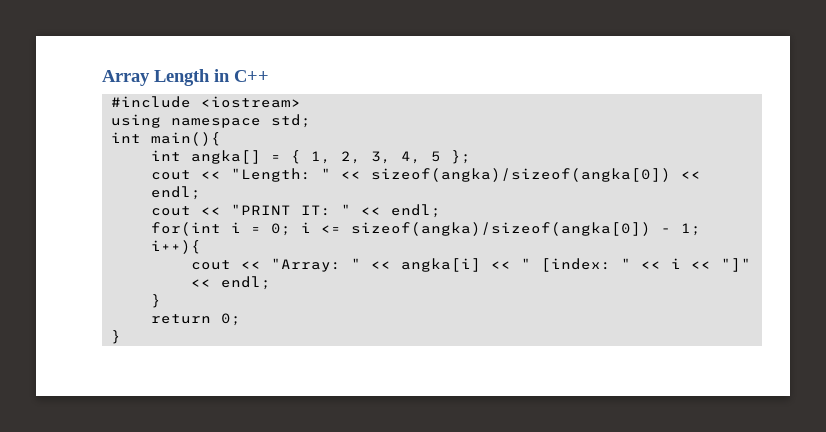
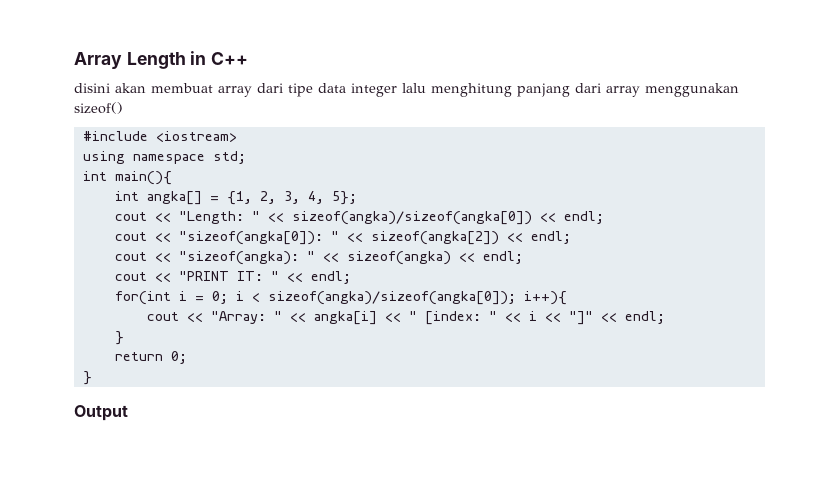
+ disini akan membuat array dari tipe data integer lalu menghitung panjang dari array menggunakan sizeof()
- int angka[] = { 1, 2, 3, 4, 5 };
+ int angka[] = {1, 2, 3, 4, 5};
+ cout << "sizeof(angka[0]): " << sizeof(angka[2]) << endl;
+ cout << "sizeof(angka): " << sizeof(angka) << endl;
- for(int i = 0; i <= sizeof(angka)/sizeof(angka[0]) - 1; i++){
+ for(int i = 0; i < sizeof(angka)/sizeof(angka[0]); i++){
+ Output

